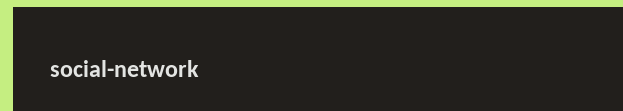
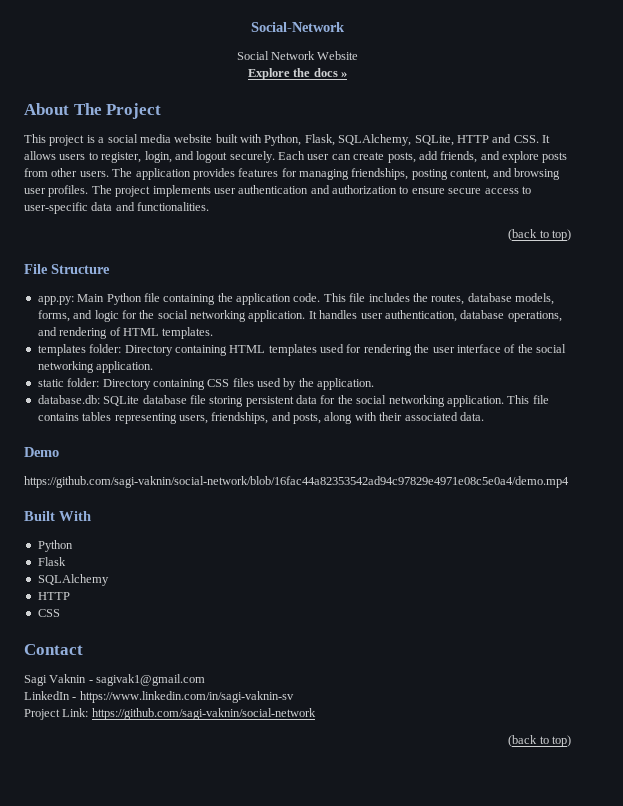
- social-network
+ Social-Network
+ Social Network Website
+ Explore the docs »
+ About The Project
+ This project is a social media website built with Python, Flask, SQLAlchemy, SQLite, HTTP and CSS. It allows users to register, login, and logout securely. Each user can create posts, add friends, and explore posts from other users. The application provides features for managing friendships, posting content, and browsing user profiles. The project implements user authentication and authorization to ensure secure access to user-specific data and functionalities.
+ (back to top)
+ File Structure
+ app.py: Main Python file containing the application code. This file includes the routes, database models, forms, and logic for the social networking application. It handles user authentication, database operations, and rendering of HTML templates.
+ templates folder: Directory containing HTML templates used for rendering the user interface of the social networking application.
+ static folder: Directory containing CSS files used by the application.
+ database.db: SQLite database file storing persistent data for the social networking application. This file contains tables representing users, friendships, and posts, along with their associated data.
+ Demo
+ https://github.com/sagi-vaknin/social-network/blob/16fac44a82353542ad94c97829e4971e08c5e0a4/demo.mp4
+ Built With
+ Python
+ Flask
+ SQLAlchemy
+ HTTP
+ CSS
+ Contact
+ Sagi Vaknin - sagivak1@gmail.com
+ LinkedIn - https://www.linkedin.com/in/sagi-vaknin-sv
+ Project Link: https://github.com/sagi-vaknin/social-network
+ (back to top)

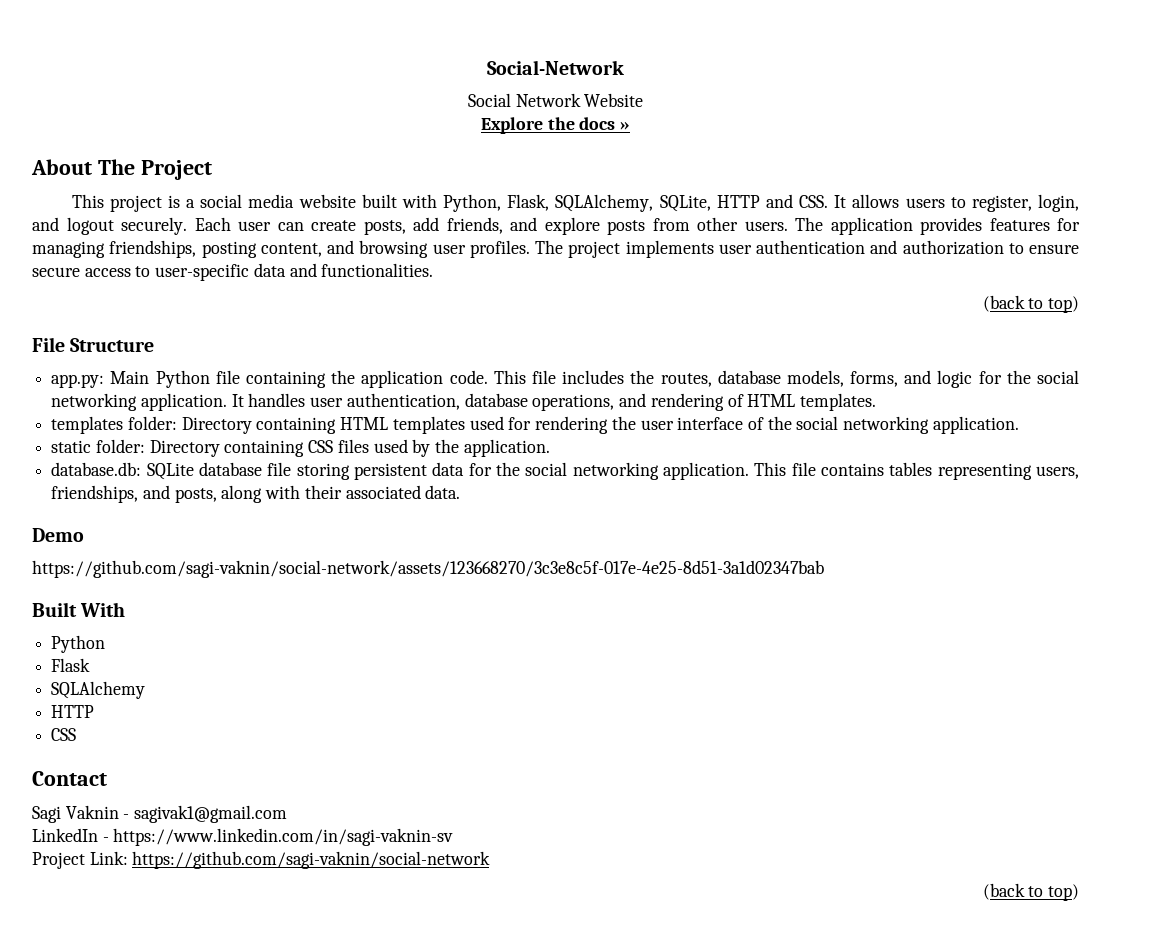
- https://github.com/sagi-vaknin/social-network/blob/16fac44a82353542ad94c97829e4971e08c5e0a4/demo.mp4
+ https://github.com/sagi-vaknin/social-network/assets/123668270/3c3e8c5f-017e-4e25-8d51-3a1d02347bab

